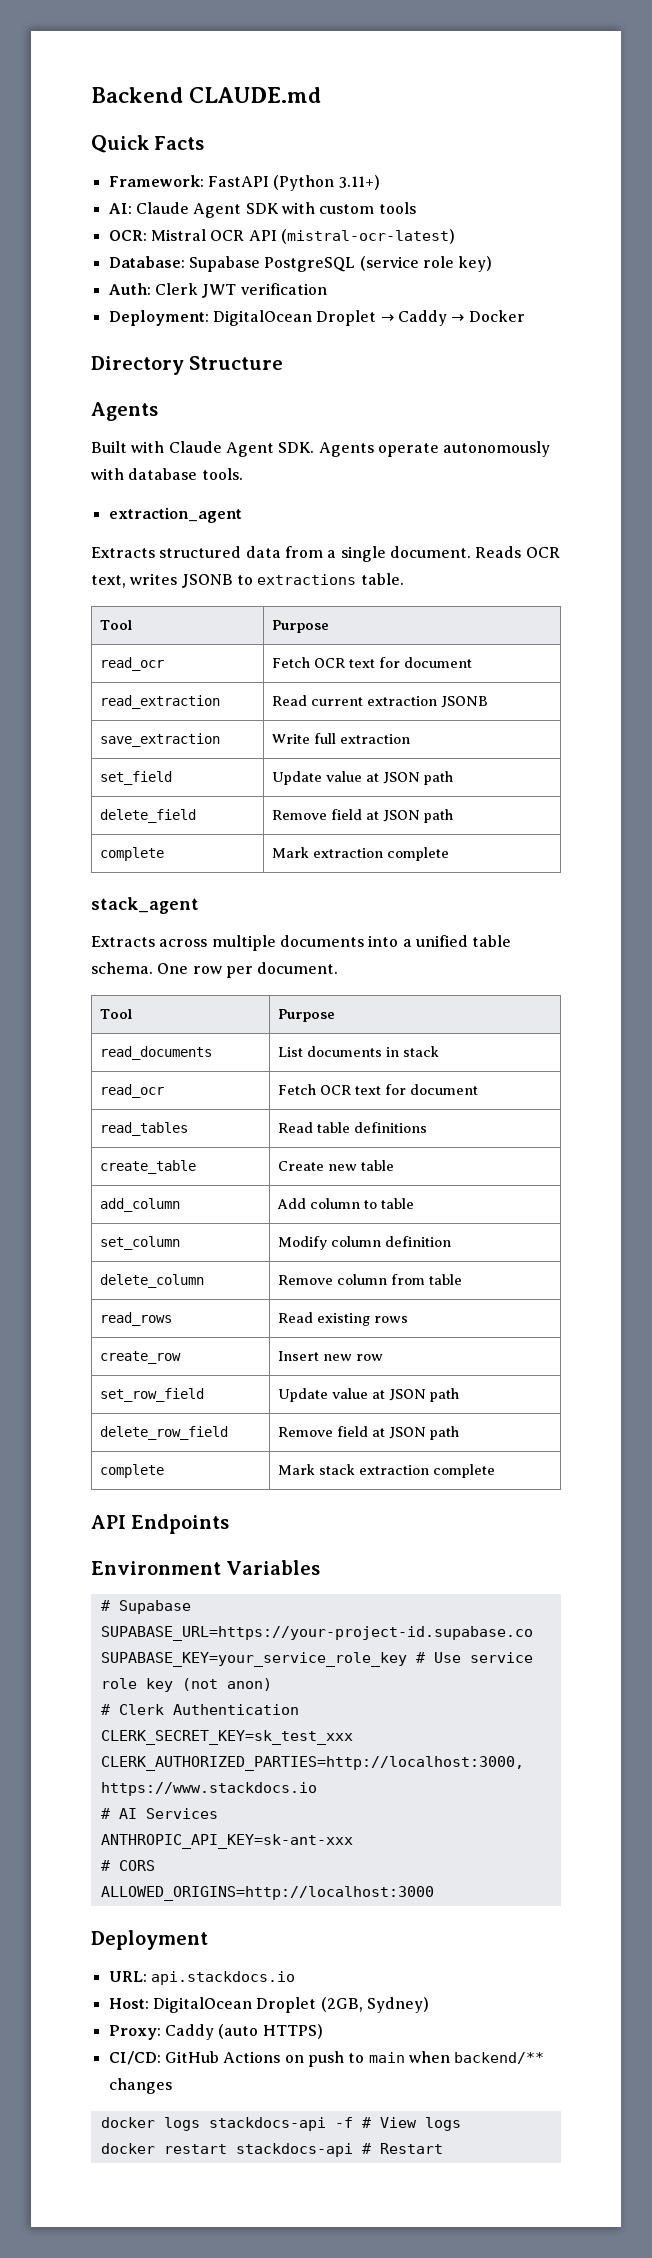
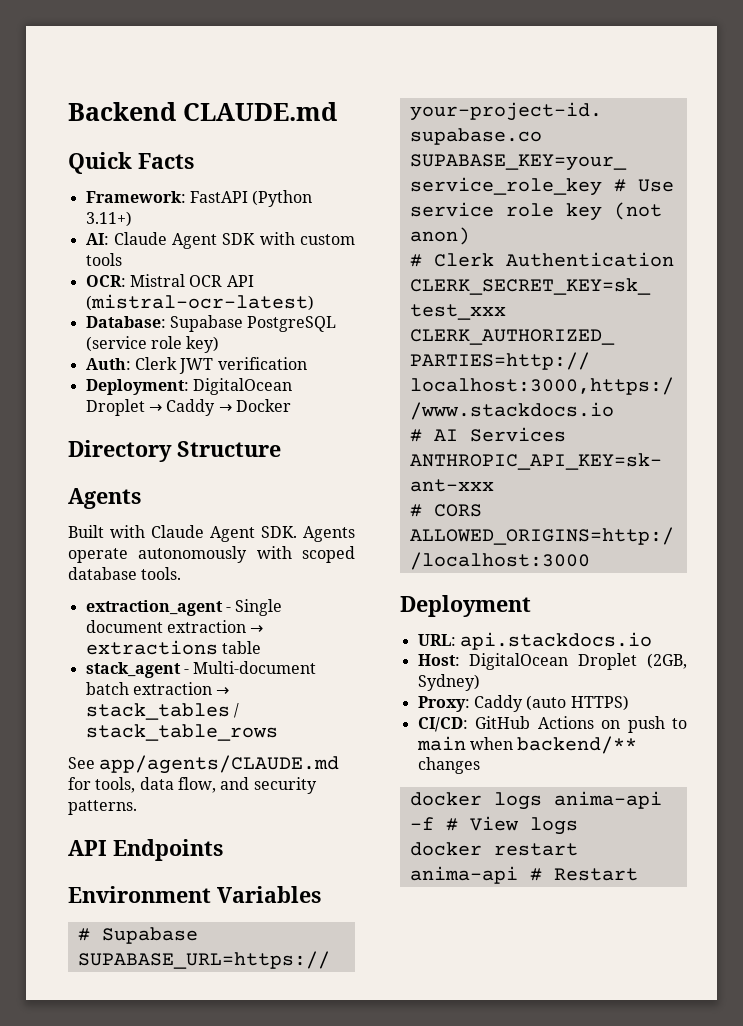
- Built with Claude Agent SDK. Agents operate autonomously with database tools.
+ Built with Claude Agent SDK. Agents operate autonomously with scoped database tools.
- extraction_agent
- Extracts structured data from a single document. Reads OCR text, writes JSONB to extractions table.
- Tool | Purpose
- read_ocr | Fetch OCR text for document
- read_extraction | Read current extraction JSONB
- save_extraction | Write full extraction
- set_field | Update value at JSON path
- delete_field | Remove field at JSON path
- complete | Mark extraction complete
- stack_agent
- Extracts across multiple documents into a unified table schema. One row per document.
- Tool | Purpose
- read_documents | List documents in stack
- read_ocr | Fetch OCR text for document
- read_tables | Read table definitions
- create_table | Create new table
- add_column | Add column to table
- set_column | Modify column definition
- delete_column | Remove column from table
- read_rows | Read existing rows
- create_row | Insert new row
- set_row_field | Update value at JSON path
- delete_row_field | Remove field at JSON path
- complete | Mark stack extraction complete
+ extraction_agent - Single document extraction → extractions table
+ stack_agent - Multi-document batch extraction → stack_tables / stack_table_rows
+ See app/agents/CLAUDE.md for tools, data flow, and security patterns.
- docker logs stackdocs-api -f # View logs
+ docker logs anima-api -f # View logs
- docker restart stackdocs-api # Restart
+ docker restart anima-api # Restart

